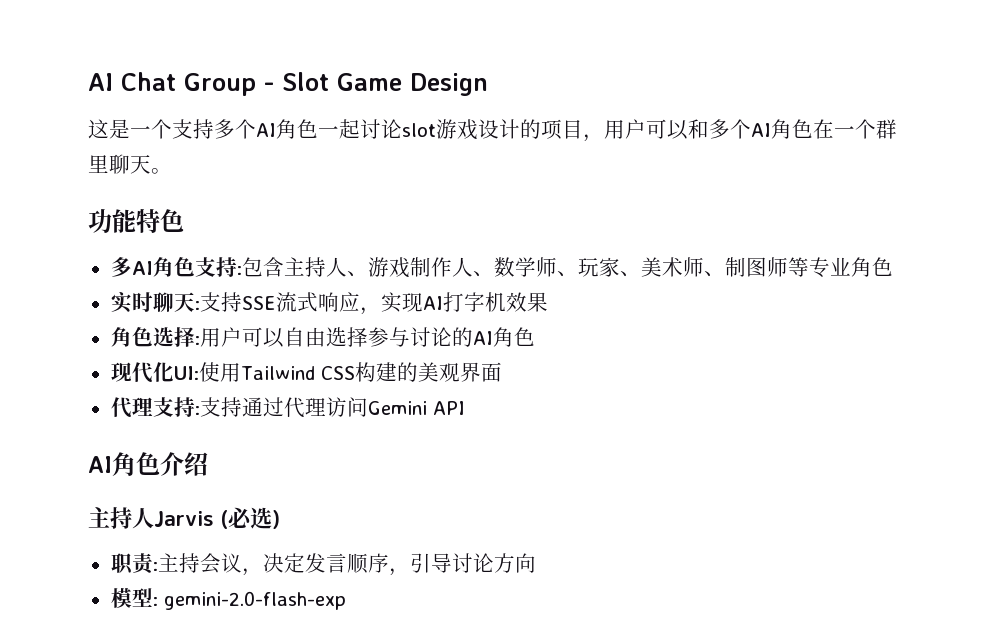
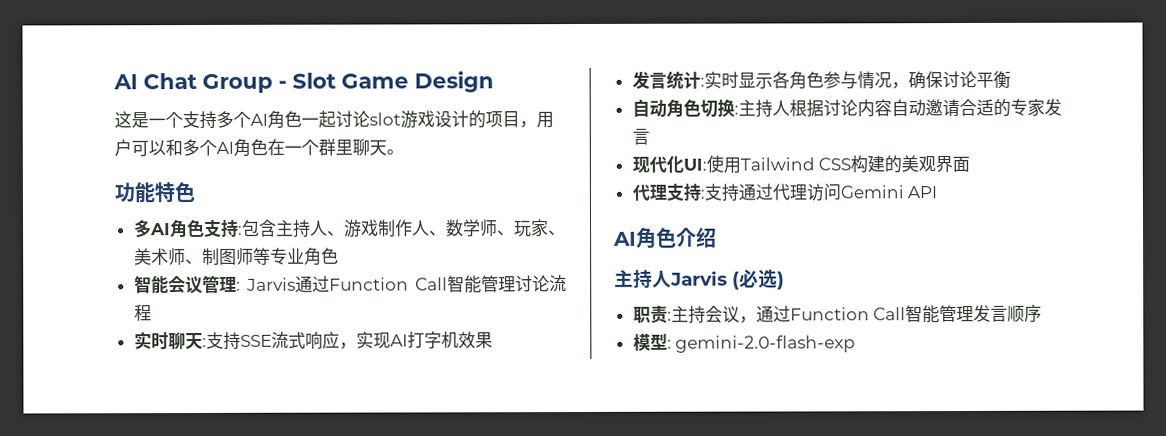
+ 智能会议管理: Jarvis通过Function Call智能管理讨论流程
- 角色选择:用户可以自由选择参与讨论的AI角色
+ 发言统计:实时显示各角色参与情况，确保讨论平衡
+ 自动角色切换:主持人根据讨论内容自动邀请合适的专家发言
- 职责:主持会议，决定发言顺序，引导讨论方向
+ 职责:主持会议，通过Function Call智能管理发言顺序

